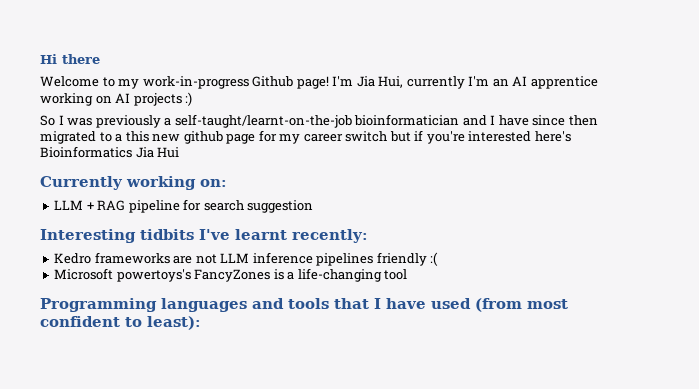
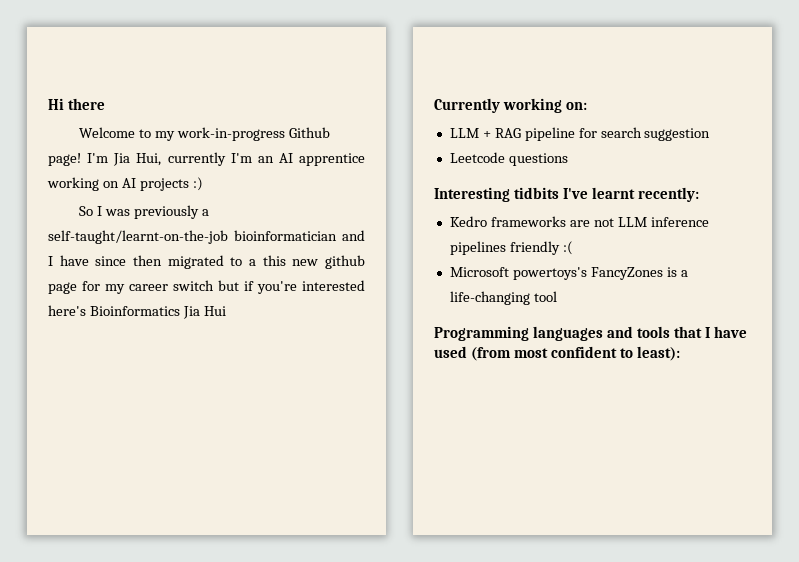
+ Leetcode questions

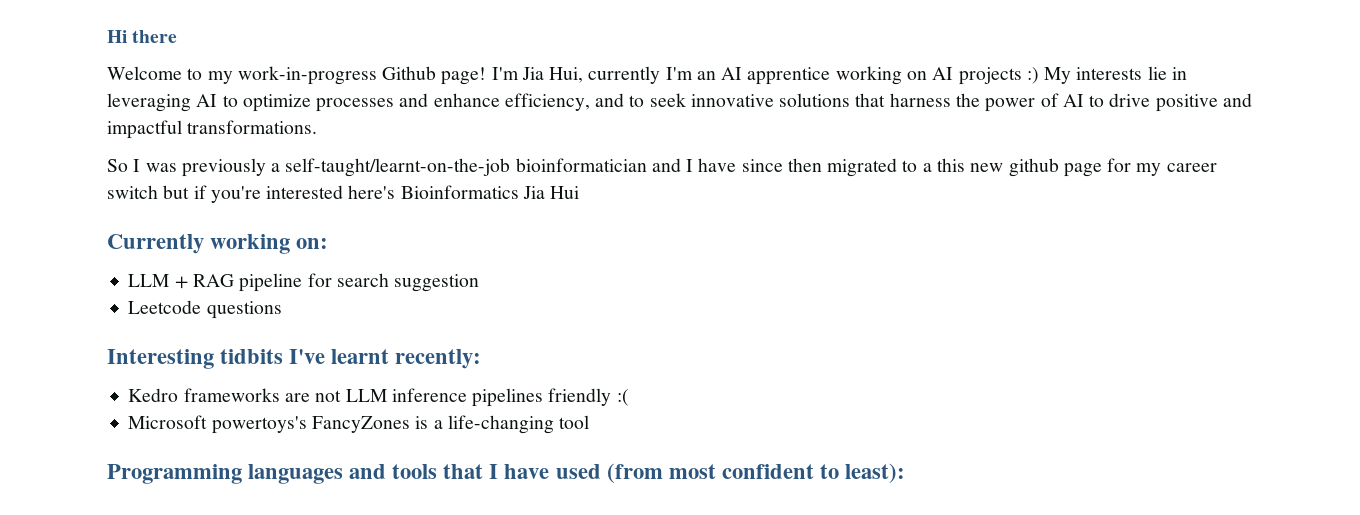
- I'm Jia Hui, currently I'm an AI apprentice working on AI projects :)
+ I'm Jia Hui, currently I'm an AI apprentice working on AI projects :) My interests lie in leveraging AI to optimize processes and enhance efficiency, and to seek innovative solutions that harness the power of AI to drive positive and impactful transformations.

